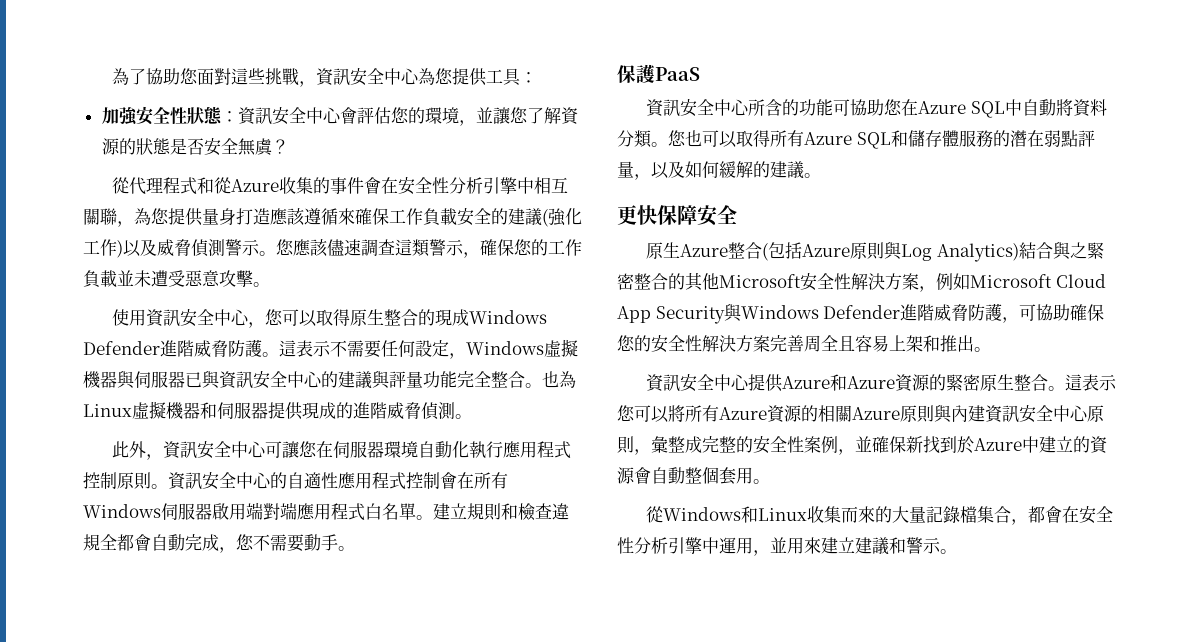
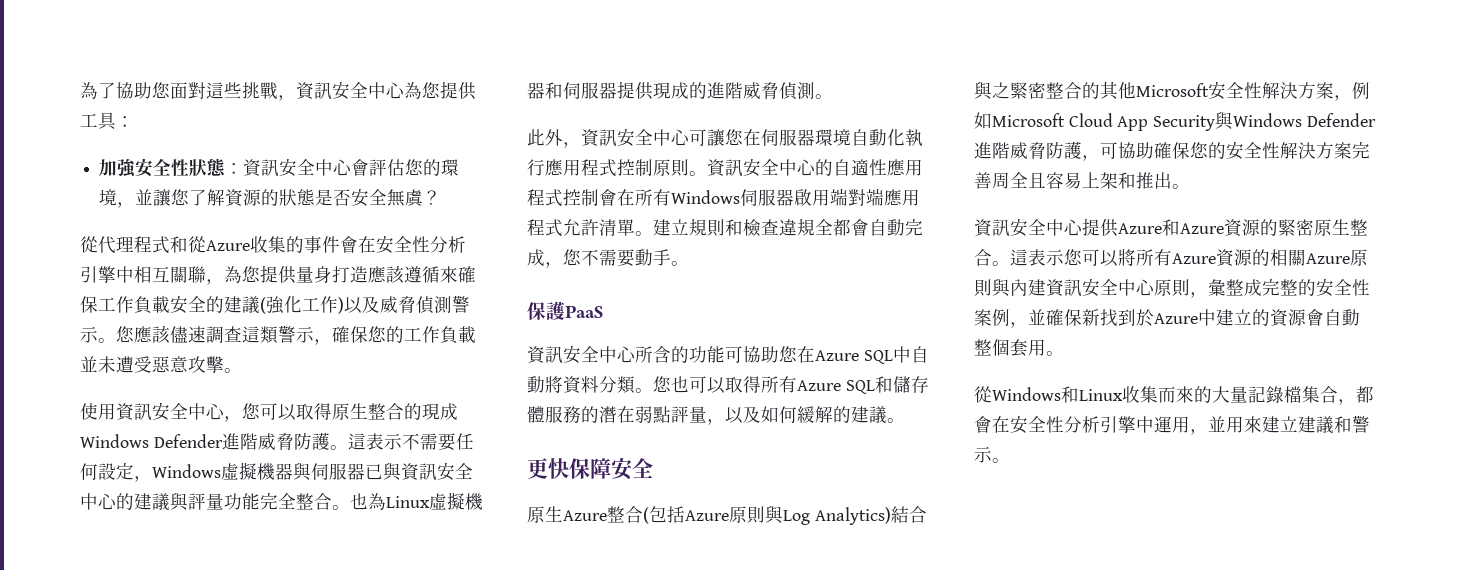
- 資訊安全中心的自適性應用程式控制會在所有Windows伺服器啟用端對端應用程式白名單。
+ 資訊安全中心的自適性應用程式控制會在所有Windows伺服器啟用端對端應用程式允許清單。

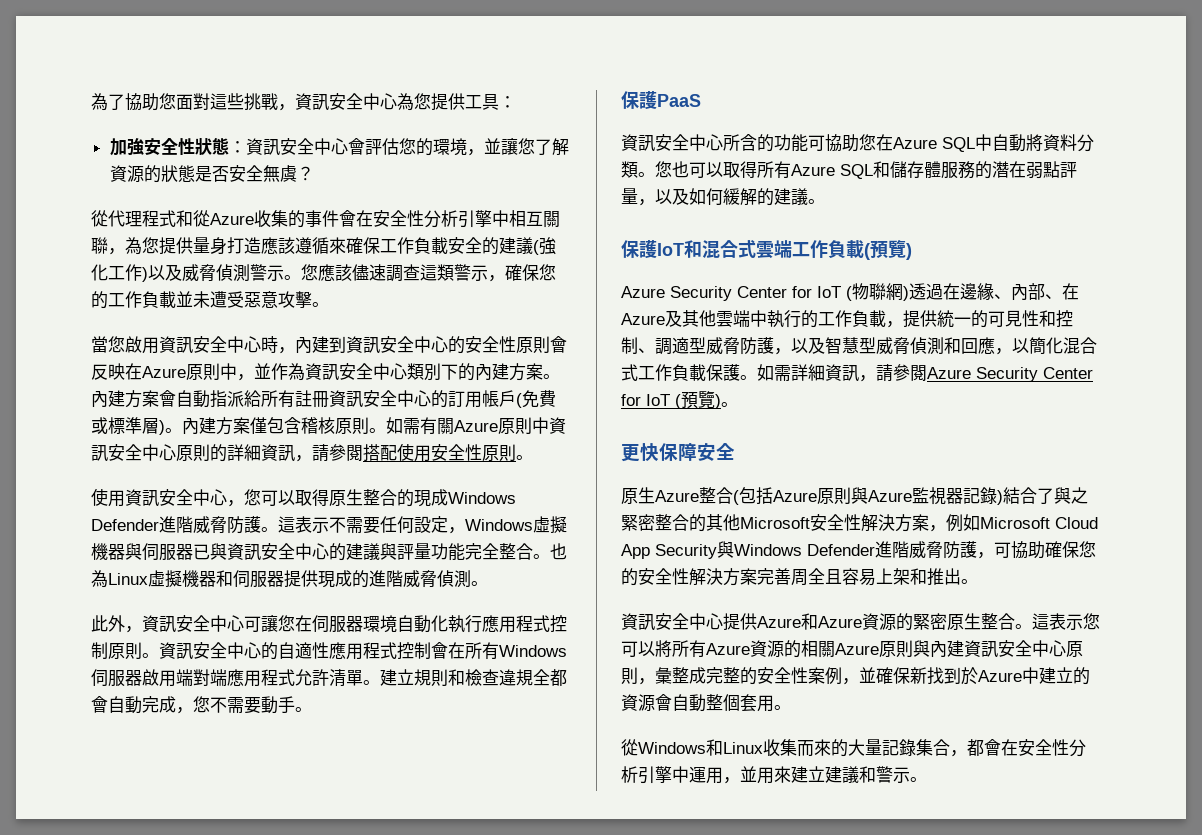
+ 當您啟用資訊安全中心時，內建到資訊安全中心的安全性原則會反映在Azure原則中，並作為資訊安全中心類別下的內建方案。內建方案會自動指派給所有註冊資訊安全中心的訂用帳戶(免費或標準層)。內建方案僅包含稽核原則。如需有關Azure原則中資訊安全中心原則的詳細資訊，請參閱搭配使用安全性原則。
+ 保護IoT和混合式雲端工作負載(預覽)
+ Azure Security Center for IoT (物聯網)透過在邊緣、內部、在Azure及其他雲端中執行的工作負載，提供統一的可見性和控制、調適型威脅防護，以及智慧型威脅偵測和回應，以簡化混合式工作負載保護。如需詳細資訊，請參閱Azure Security Center for IoT (預覽)。
- 原生Azure整合(包括Azure原則與Log Analytics)結合與之緊密整合的其他Microsoft安全性解決方案，例如Microsoft Cloud App Security與Windows Defender進階威脅防護，可協助確保您的安全性解決方案完善周全且容易上架和推出。
+ 原生Azure整合(包括Azure原則與Azure監視器記錄)結合了與之緊密整合的其他Microsoft安全性解決方案，例如Microsoft Cloud App Security與Windows Defender進階威脅防護，可協助確保您的安全性解決方案完善周全且容易上架和推出。
- 從Windows和Linux收集而來的大量記錄檔集合，都會在安全性分析引擎中運用，並用來建立建議和警示。
+ 從Windows和Linux收集而來的大量記錄集合，都會在安全性分析引擎中運用，並用來建立建議和警示。

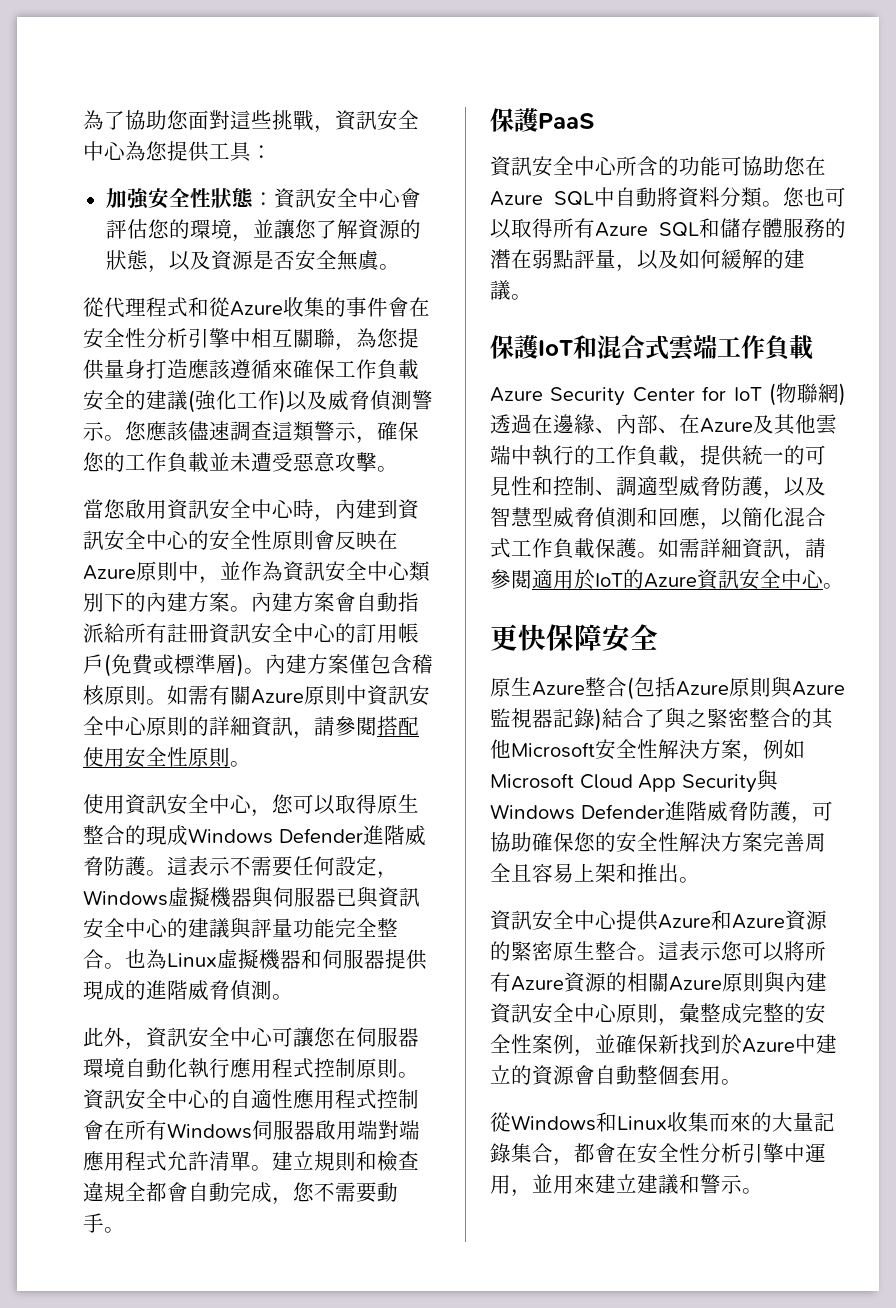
- 加強安全性狀態：資訊安全中心會評估您的環境，並讓您了解資源的狀態是否安全無虞？
+ 加強安全性狀態：資訊安全中心會評估您的環境，並讓您了解資源的狀態，以及資源是否安全無虞。
- 保護IoT和混合式雲端工作負載(預覽)
+ 保護IoT和混合式雲端工作負載
- 如需詳細資訊，請參閱Azure Security Center for IoT (預覽)。
+ 如需詳細資訊，請參閱適用於IoT的Azure資訊安全中心。

